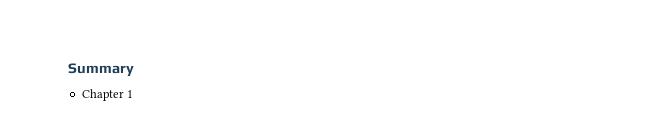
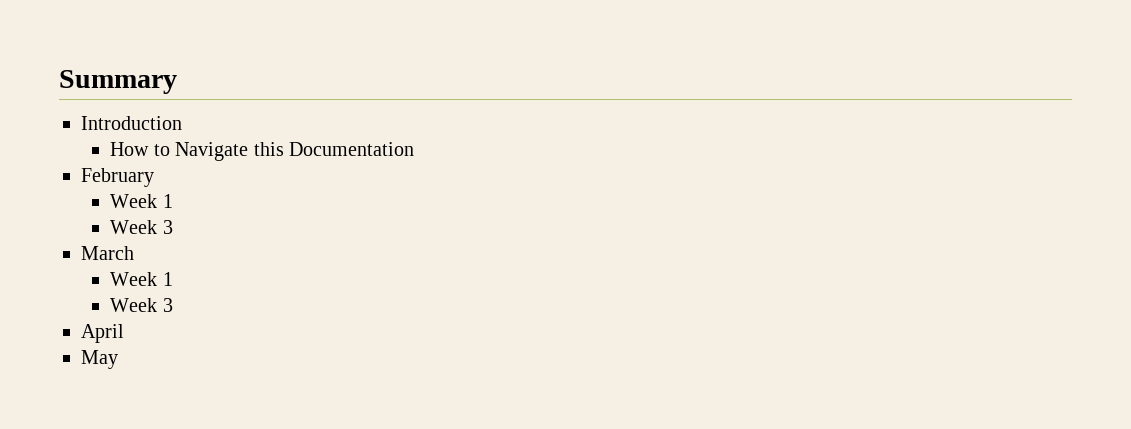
- Chapter 1
+ Introduction
+ How to Navigate this Documentation
+ February
+ Week 1
+ Week 3
+ March
+ Week 1
+ Week 3
+ April
+ May

